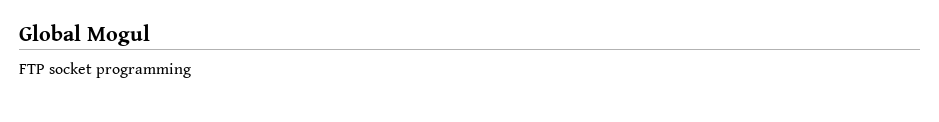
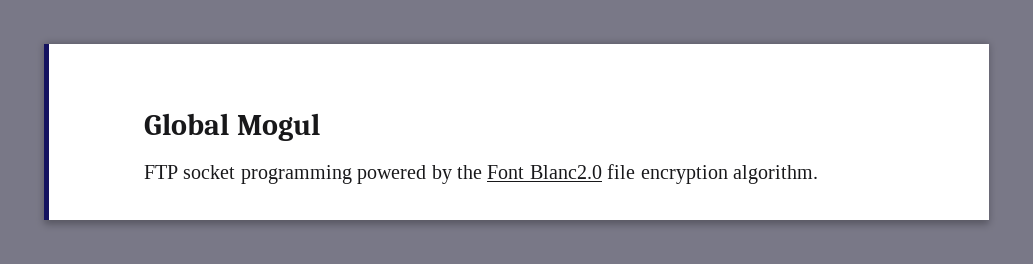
- FTP socket programming
+ FTP socket programming powered by the Font Blanc2.0 file encryption algorithm.

